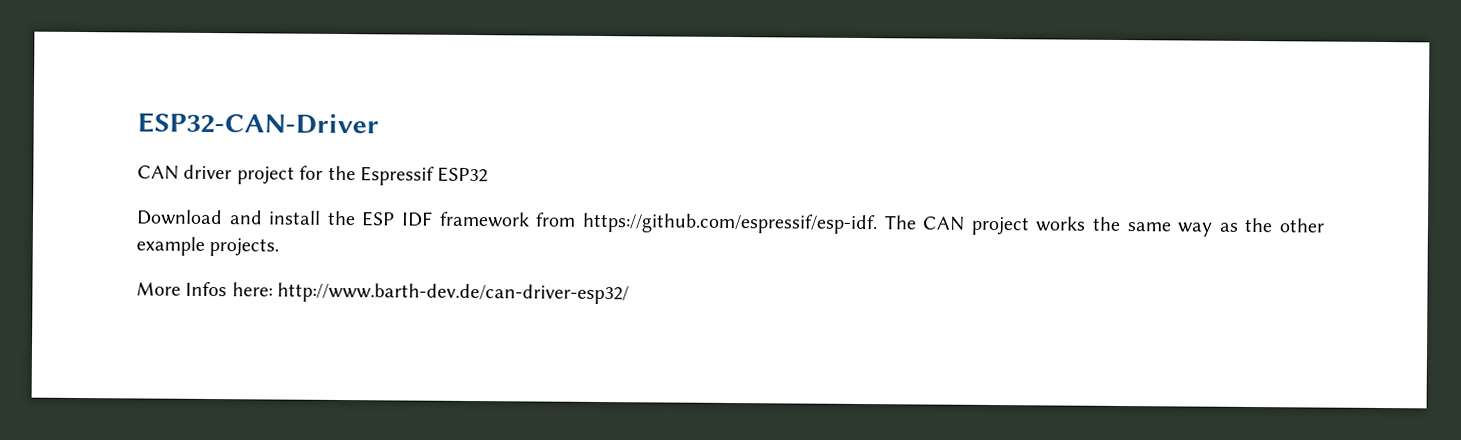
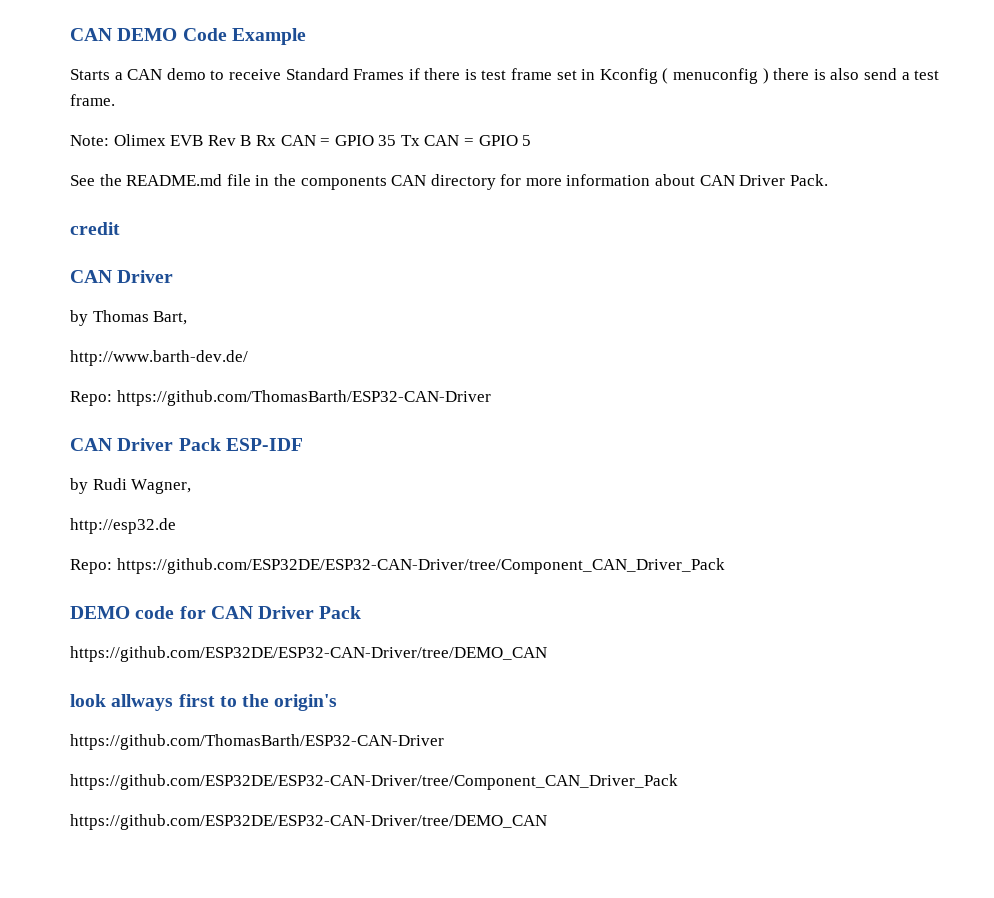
- ESP32-CAN-Driver
- CAN driver project for the Espressif ESP32
- Download and install the ESP IDF framework from https://github.com/espressif/esp-idf. The CAN project works the same way as the other example projects.
- More Infos here: http://www.barth-dev.de/can-driver-esp32/
+ CAN DEMO Code Example
+ Starts a CAN demo to receive Standard Frames if there is test frame set in Kconfig ( menuconfig ) there is also send a test frame.
+ Note: Olimex EVB Rev B Rx CAN = GPIO 35 Tx CAN = GPIO 5
+ See the README.md file in the components CAN directory for more information about CAN Driver Pack.
+ credit
+ CAN Driver
+ by Thomas Bart,
+ http://www.barth-dev.de/
+ Repo: https://github.com/ThomasBarth/ESP32-CAN-Driver
+ CAN Driver Pack ESP-IDF
+ by Rudi Wagner,
+ http://esp32.de
+ Repo: https://github.com/ESP32DE/ESP32-CAN-Driver/tree/Component_CAN_Driver_Pack
+ DEMO code for CAN Driver Pack
+ https://github.com/ESP32DE/ESP32-CAN-Driver/tree/DEMO_CAN
+ look allways first to the origin's
+ https://github.com/ThomasBarth/ESP32-CAN-Driver
+ https://github.com/ESP32DE/ESP32-CAN-Driver/tree/Component_CAN_Driver_Pack
+ https://github.com/ESP32DE/ESP32-CAN-Driver/tree/DEMO_CAN

